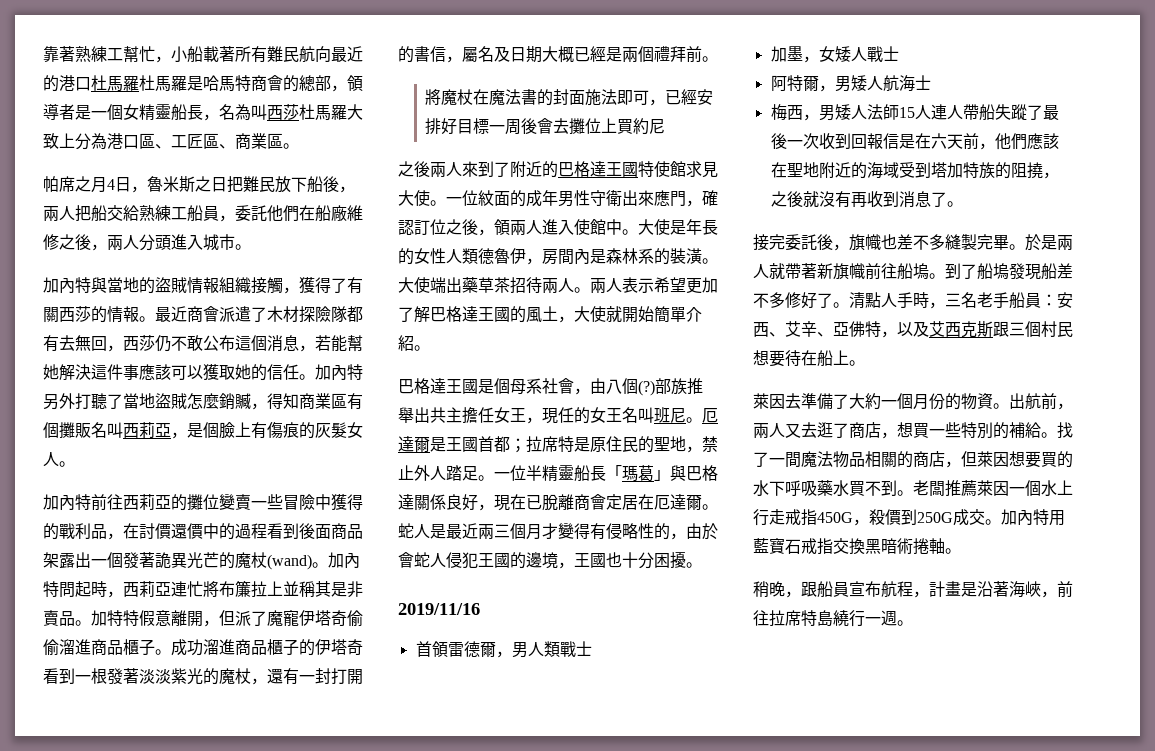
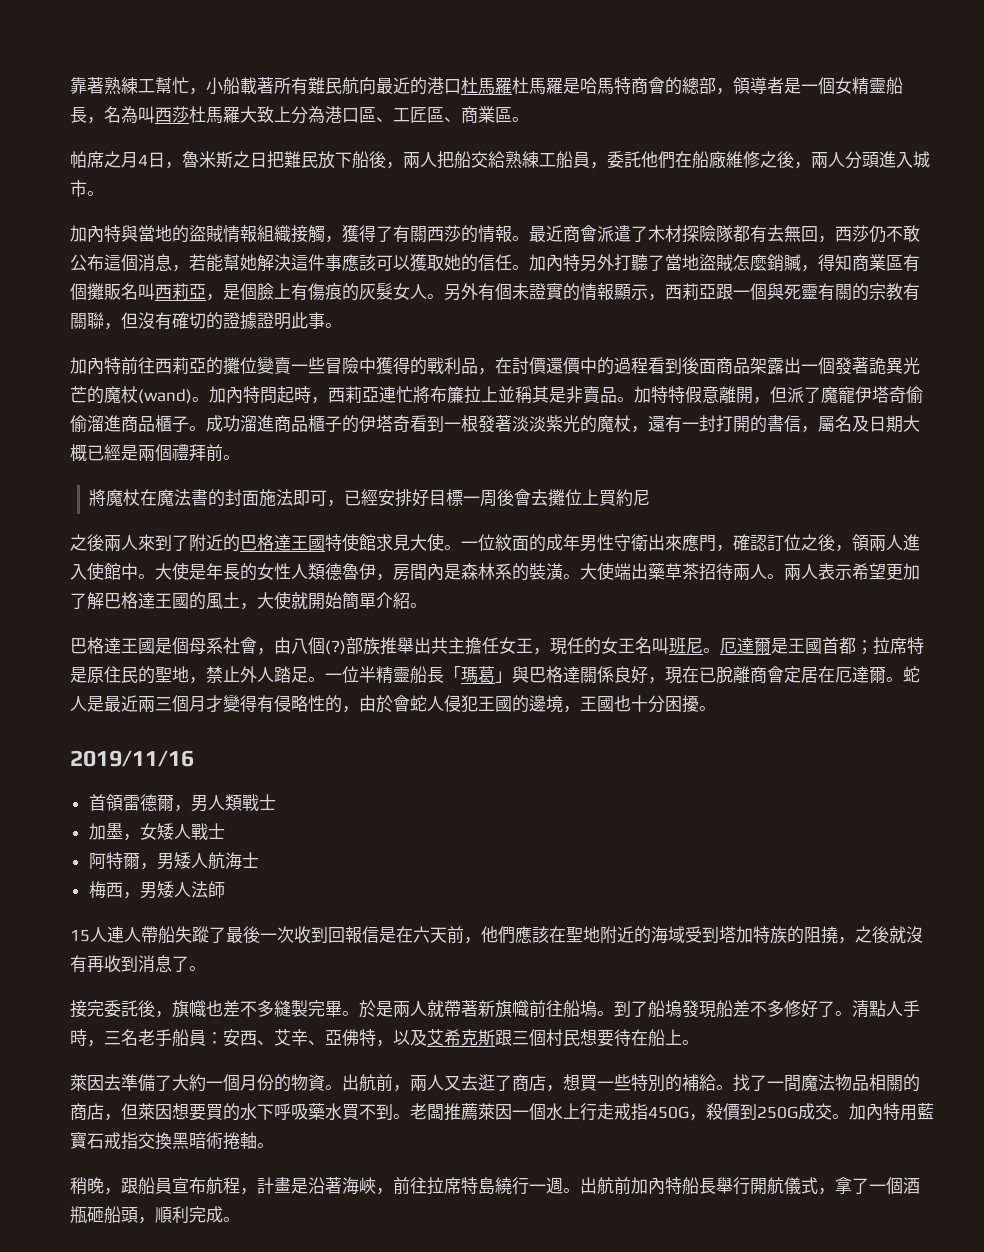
+ 另外有個未證實的情報顯示，西莉亞跟一個與死靈有關的宗教有關聯，但沒有確切的證據證明此事。
- 梅西，男矮人法師15人連人帶船失蹤了最後一次收到回報信是在六天前，他們應該在聖地附近的海域受到塔加特族的阻撓，之後就沒有再收到消息了。
+ 梅西，男矮人法師
+ 15人連人帶船失蹤了最後一次收到回報信是在六天前，他們應該在聖地附近的海域受到塔加特族的阻撓，之後就沒有再收到消息了。
- 清點人手時，三名老手船員：安西、艾辛、亞佛特，以及艾西克斯跟三個村民想要待在船上。
+ 清點人手時，三名老手船員：安西、艾辛、亞佛特，以及艾希克斯跟三個村民想要待在船上。
+ 出航前加內特船長舉行開航儀式，拿了一個酒瓶砸船頭，順利完成。

